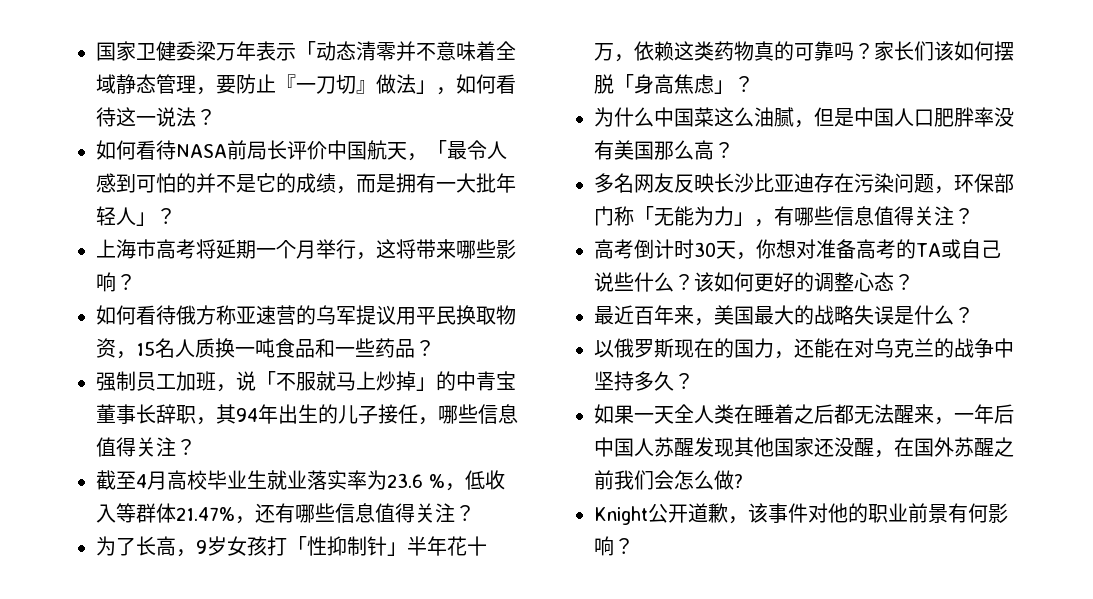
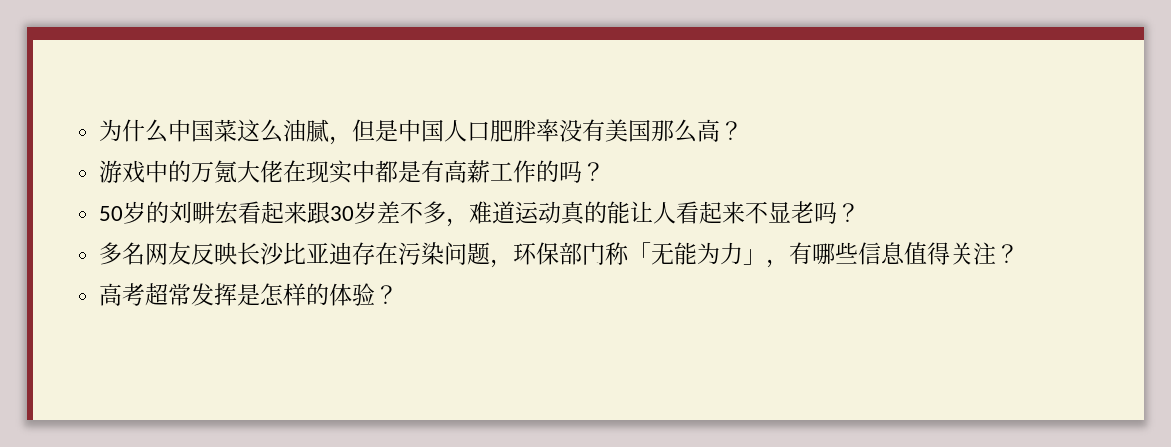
- 国家卫健委梁万年表示「动态清零并不意味着全域静态管理，要防止『一刀切』做法」，如何看待这一说法？
- 如何看待NASA前局长评价中国航天，「最令人感到可怕的并不是它的成绩，而是拥有一大批年轻人」？
- 上海市高考将延期一个月举行，这将带来哪些影响？
- 如何看待俄方称亚速营的乌军提议用平民换取物资，15名人质换一吨食品和一些药品？
- 强制员工加班，说「不服就马上炒掉」的中青宝董事长辞职，其94年出生的儿子接任，哪些信息值得关注？
- 截至4月高校毕业生就业落实率为23.6 %，低收入等群体21.47%，还有哪些信息值得关注？
- 为了长高，9岁女孩打「性抑制针」半年花十万，依赖这类药物真的可靠吗？家长们该如何摆脱「身高焦虑」？
+ 游戏中的万氪大佬在现实中都是有高薪工作的吗？
+ 50岁的刘畊宏看起来跟30岁差不多，难道运动真的能让人看起来不显老吗？
- 高考倒计时30天，你想对准备高考的TA或自己说些什么？该如何更好的调整心态？
- 最近百年来，美国最大的战略失误是什么？
- 以俄罗斯现在的国力，还能在对乌克兰的战争中坚持多久？
- 如果一天全人类在睡着之后都无法醒来，一年后中国人苏醒发现其他国家还没醒，在国外苏醒之前我们会怎么做?
- Knight公开道歉，该事件对他的职业前景有何影响？
+ 高考超常发挥是怎样的体验？

